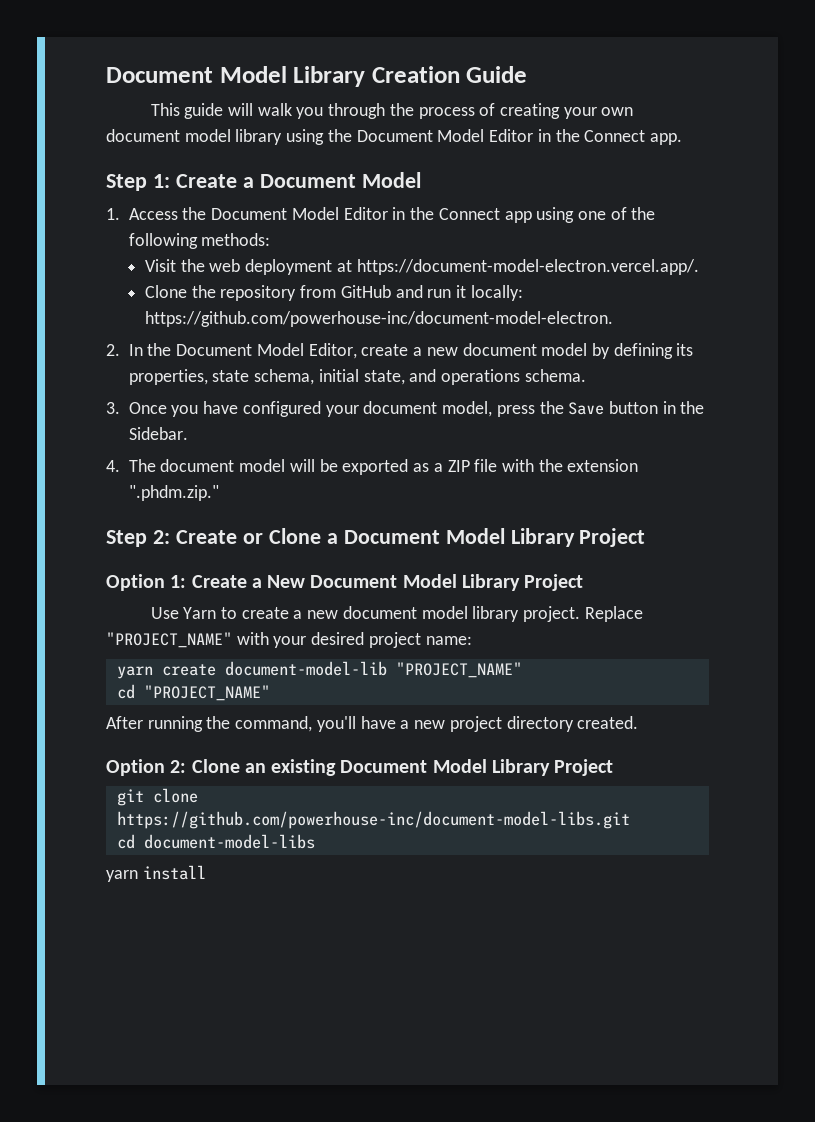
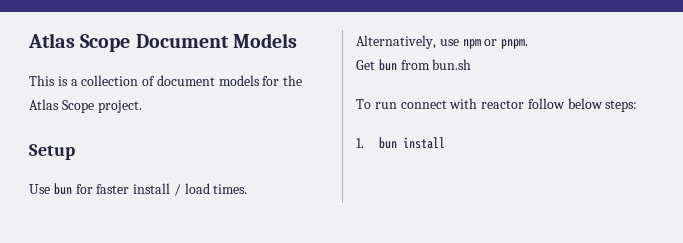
- Document Model Library Creation Guide
- This guide will walk you through the process of creating your own document model library using the Document Model Editor in the Connect app.
- Step 1: Create a Document Model
- 1. Access the Document Model Editor in the Connect app using one of the following methods:
- Visit the web deployment at https://document-model-electron.vercel.app/.
- Clone the repository from GitHub and run it locally: https://github.com/powerhouse-inc/document-model-electron.
- 2. In the Document Model Editor, create a new document model by defining its properties, state schema, initial state, and operations schema.
- 3. Once you have configured your document model, press the Save button in the Sidebar.
- 4. The document model will be exported as a ZIP file with the extension ".phdm.zip."
- Step 2: Create or Clone a Document Model Library Project
- Option 1: Create a New Document Model Library Project
- Use Yarn to create a new document model library project. Replace "PROJECT_NAME" with your desired project name:
- yarn create document-model-lib "PROJECT_NAME"
- cd "PROJECT_NAME"
- After running the command, you'll have a new project directory created.
- Option 2: Clone an existing Document Model Library Project
- git clone https://github.com/powerhouse-inc/document-model-libs.git
- cd document-model-libs
- yarn install
+ Atlas Scope Document Models
+ This is a collection of document models for the Atlas Scope project.
+ Setup
+ Use bun for faster install / load times. Alternatively, use npm or pnpm.
+ Get bun from bun.sh
+ To run connect with reactor follow below steps:
+ 1. bun install

